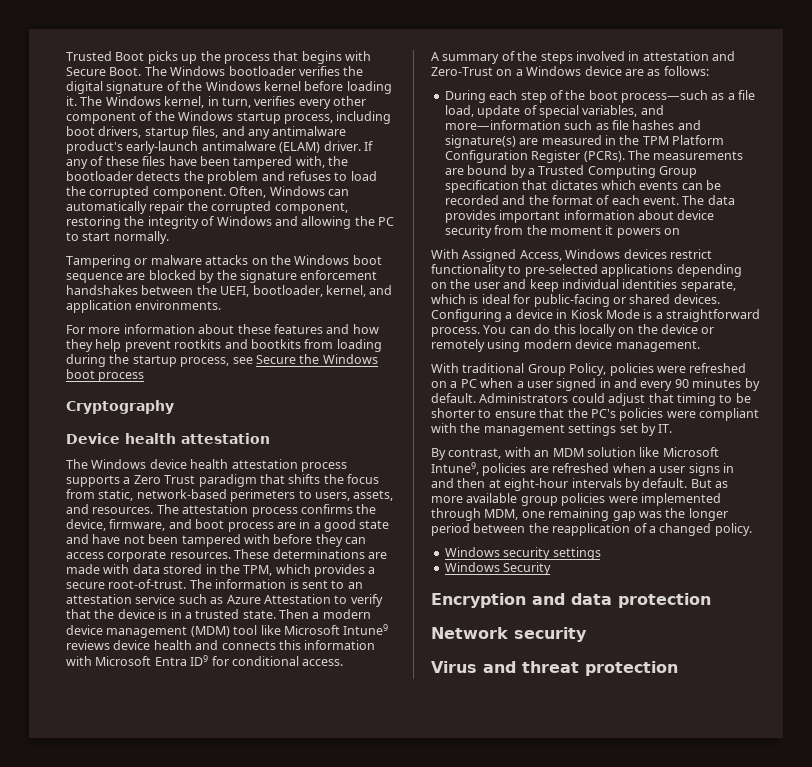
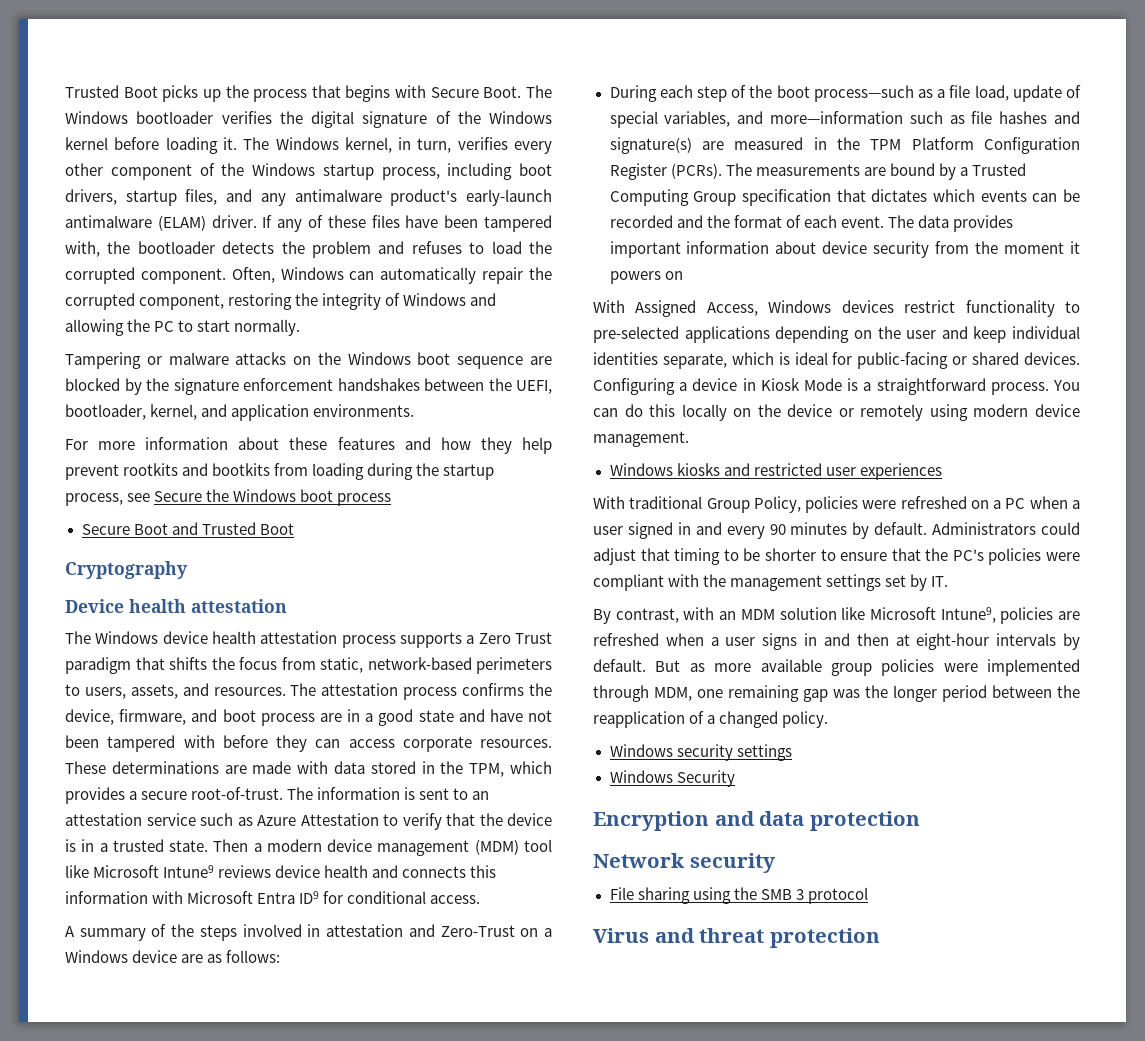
+ Secure Boot and Trusted Boot
+ Windows kiosks and restricted user experiences
+ File sharing using the SMB 3 protocol

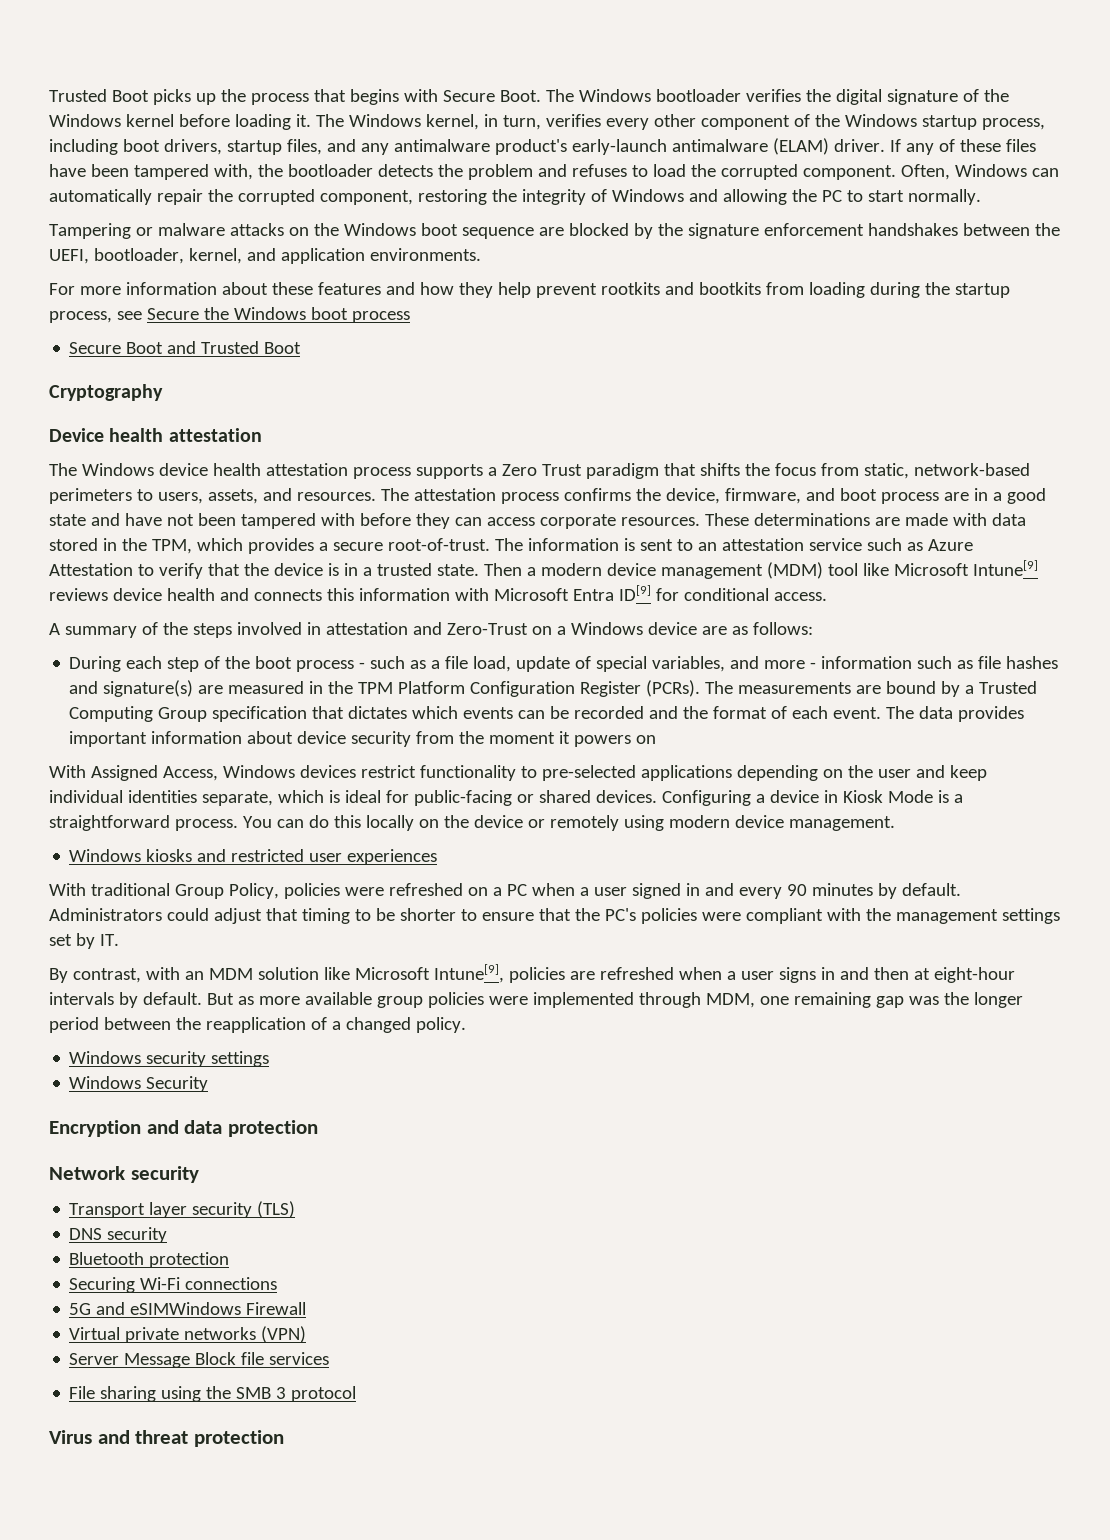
- Then a modern device management (MDM) tool like Microsoft Intune9 reviews device health and connects this information with Microsoft Entra ID9 for conditional access.
+ Then a modern device management (MDM) tool like Microsoft Intune[9] reviews device health and connects this information with Microsoft Entra ID[9] for conditional access.
- During each step of the boot process—such as a file load, update of special variables, and more—information such as file hashes and signature(s) are measured in the TPM Platform Configuration Register (PCRs).
+ During each step of the boot process - such as a file load, update of special variables, and more - information such as file hashes and signature(s) are measured in the TPM Platform Configuration Register (PCRs).
- By contrast, with an MDM solution like Microsoft Intune9, policies are refreshed when a user signs in and then at eight-hour intervals by default.
+ By contrast, with an MDM solution like Microsoft Intune[9], policies are refreshed when a user signs in and then at eight-hour intervals by default.
+ Transport layer security (TLS)
+ DNS security
+ Bluetooth protection
+ Securing Wi-Fi connections
+ 5G and eSIMWindows Firewall
+ Virtual private networks (VPN)
+ Server Message Block file services

